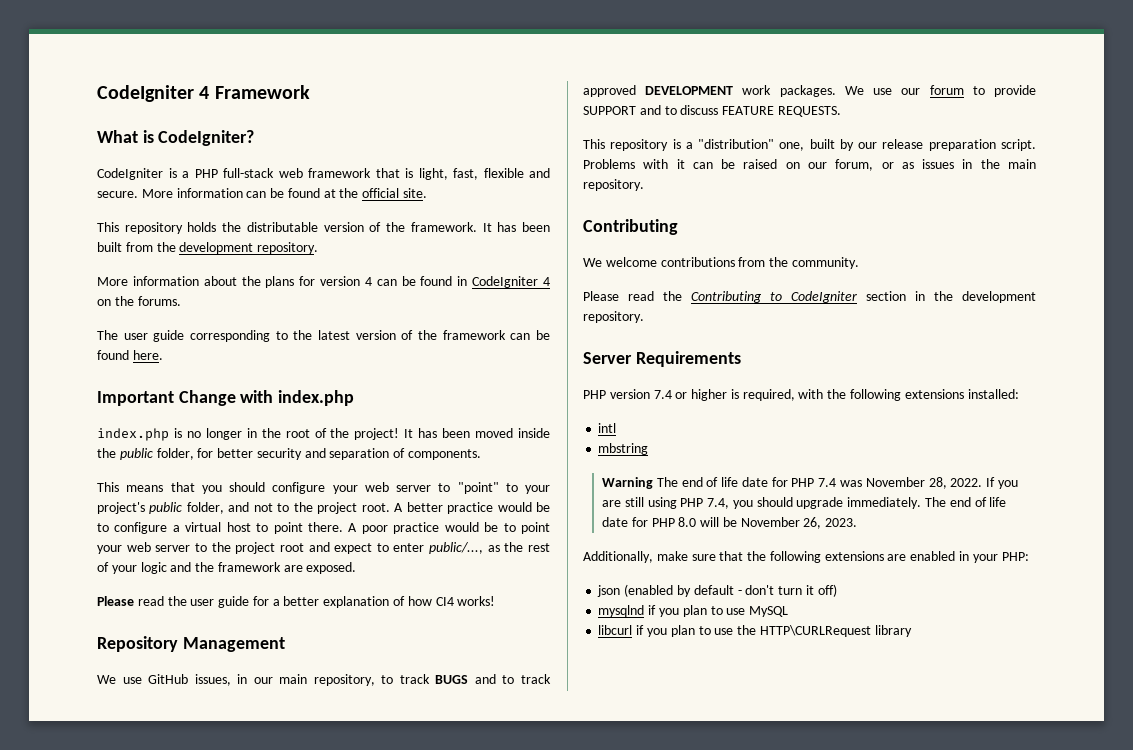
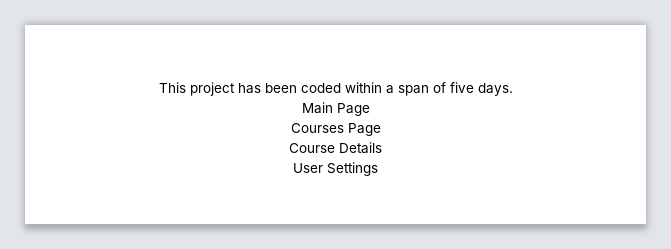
- CodeIgniter 4 Framework
- What is CodeIgniter?
- CodeIgniter is a PHP full-stack web framework that is light, fast, flexible and secure. More information can be found at the official site.
- This repository holds the distributable version of the framework. It has been built from the development repository.
- More information about the plans for version 4 can be found in CodeIgniter 4 on the forums.
- The user guide corresponding to the latest version of the framework can be found here.
- Important Change with index.php
- index.php is no longer in the root of the project! It has been moved inside the public folder, for better security and separation of components.
- This means that you should configure your web server to "point" to your project's public folder, and not to the project root. A better practice would be to configure a virtual host to point there. A poor practice would be to point your web server to the project root and expect to enter public/..., as the rest of your logic and the framework are exposed.
- Please read the user guide for a better explanation of how CI4 works!
- Repository Management
- We use GitHub issues, in our main repository, to track BUGS and to track approved DEVELOPMENT work packages. We use our forum to provide SUPPORT and to discuss FEATURE REQUESTS.
- This repository is a "distribution" one, built by our release preparation script. Problems with it can be raised on our forum, or as issues in the main repository.
- Contributing
- We welcome contributions from the community.
- Please read the Contributing to CodeIgniter section in the development repository.
- Server Requirements
- PHP version 7.4 or higher is required, with the following extensions installed:
- intl
- mbstring
- Warning The end of life date for PHP 7.4 was November 28, 2022. If you are still using PHP 7.4, you should upgrade immediately. The end of life date for PHP 8.0 will be November 26, 2023.
- Additionally, make sure that the following extensions are enabled in your PHP:
- json (enabled by default - don't turn it off)
- mysqlnd if you plan to use MySQL
- libcurl if you plan to use the HTTP\CURLRequest library
+ This project has been coded within a span of five days.
+ Main Page
+ Courses Page
+ Course Details
+ User Settings

